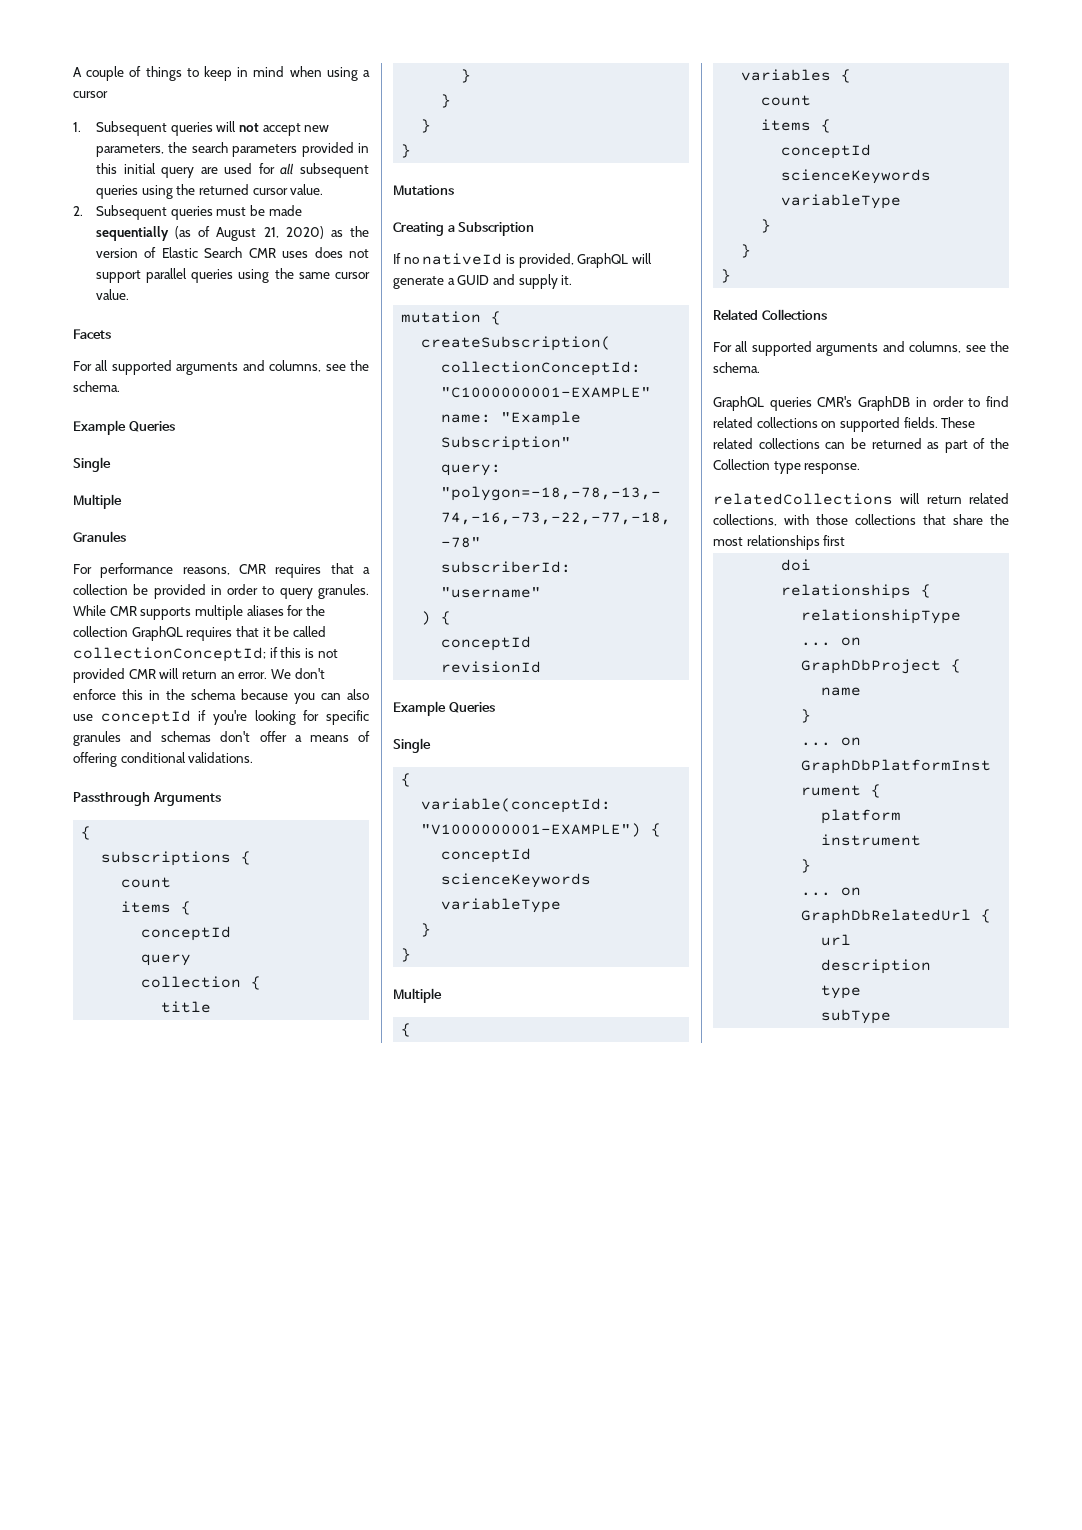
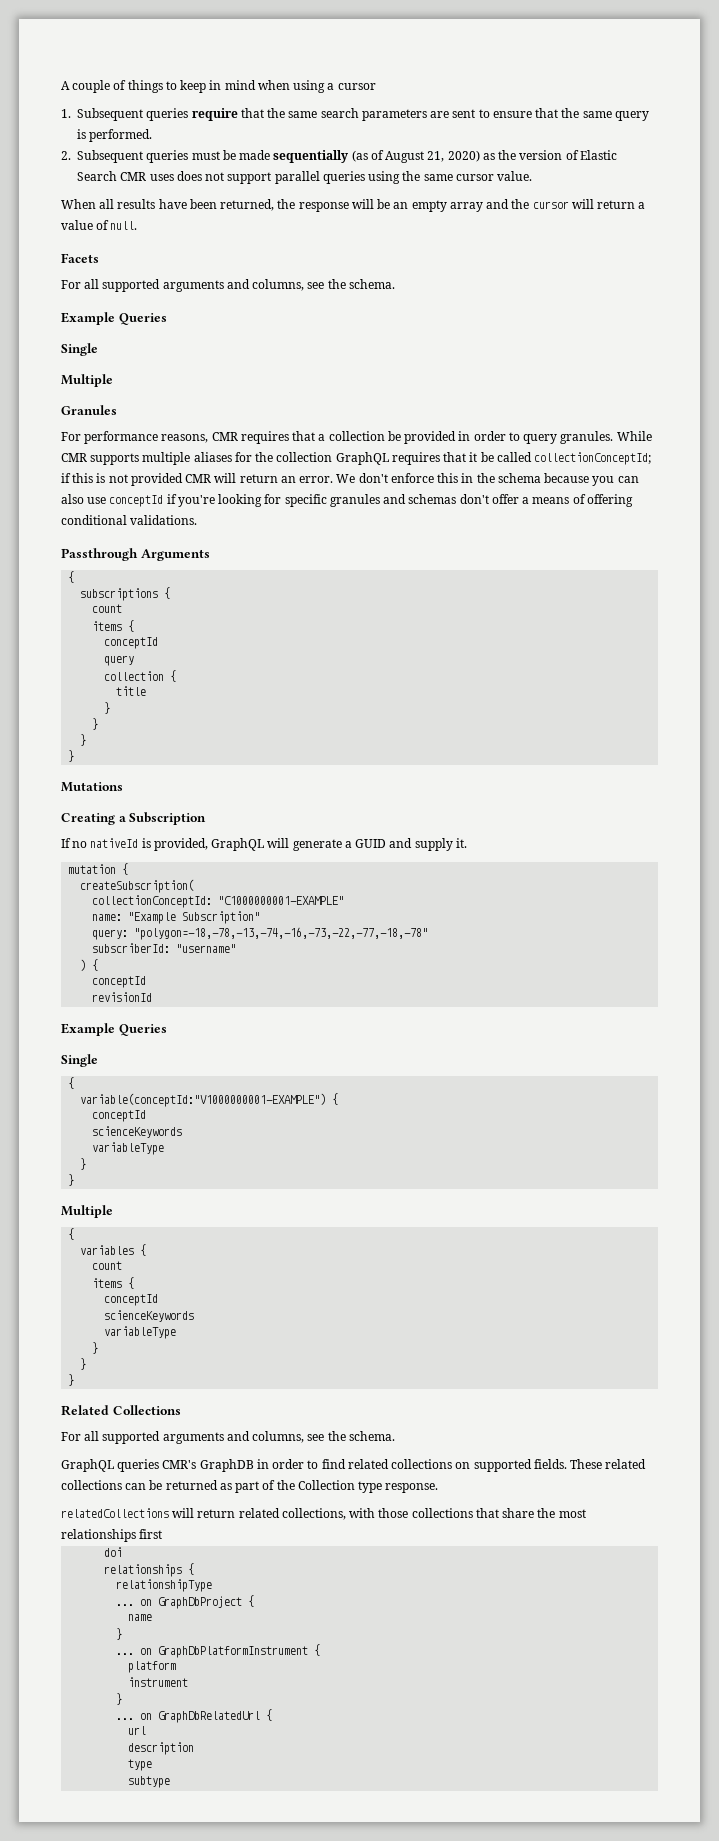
- 1. Subsequent queries will not accept new parameters, the search parameters provided in this initial query are used for all subsequent queries using the returned cursor value.
+ 1. Subsequent queries require that the same search parameters are sent to ensure that the same query is performed.
+ When all results have been returned, the response will be an empty array and the cursor will return a value of null.
- subType
+ subtype

